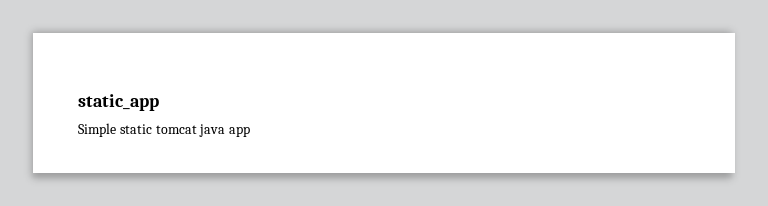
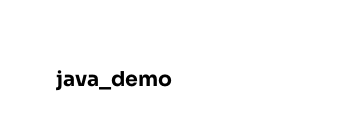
- static_app
- Simple static tomcat java app
+ java_demo

